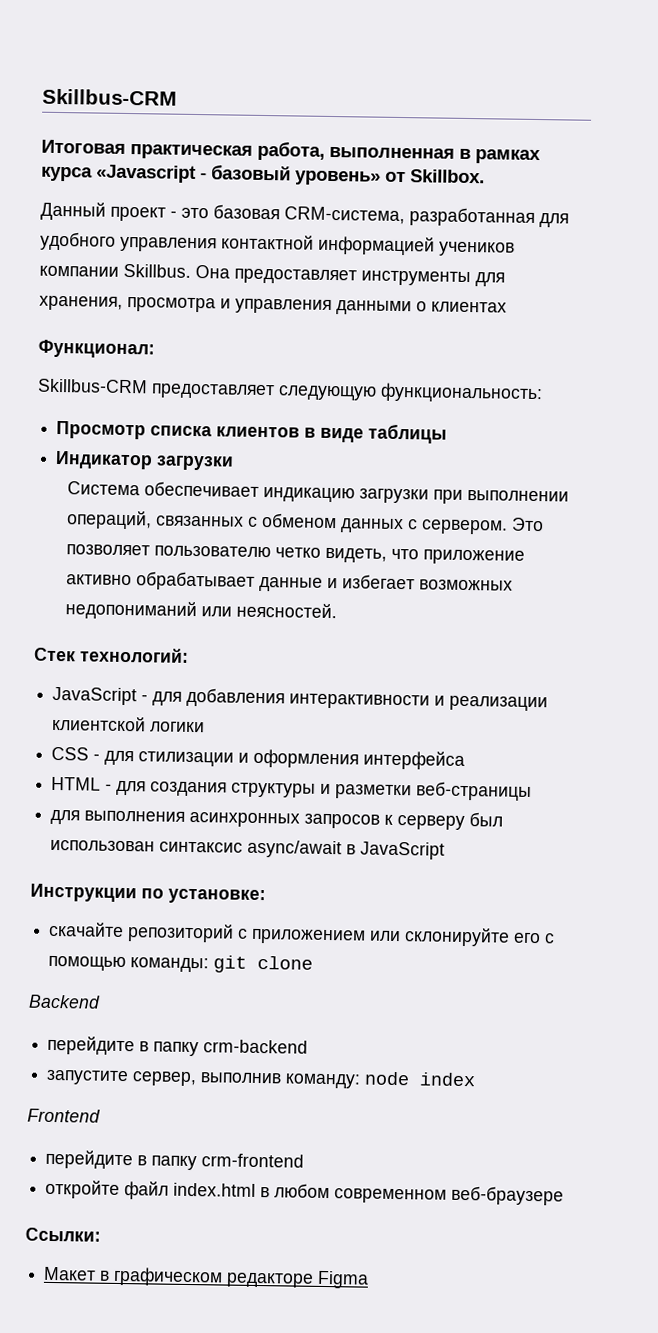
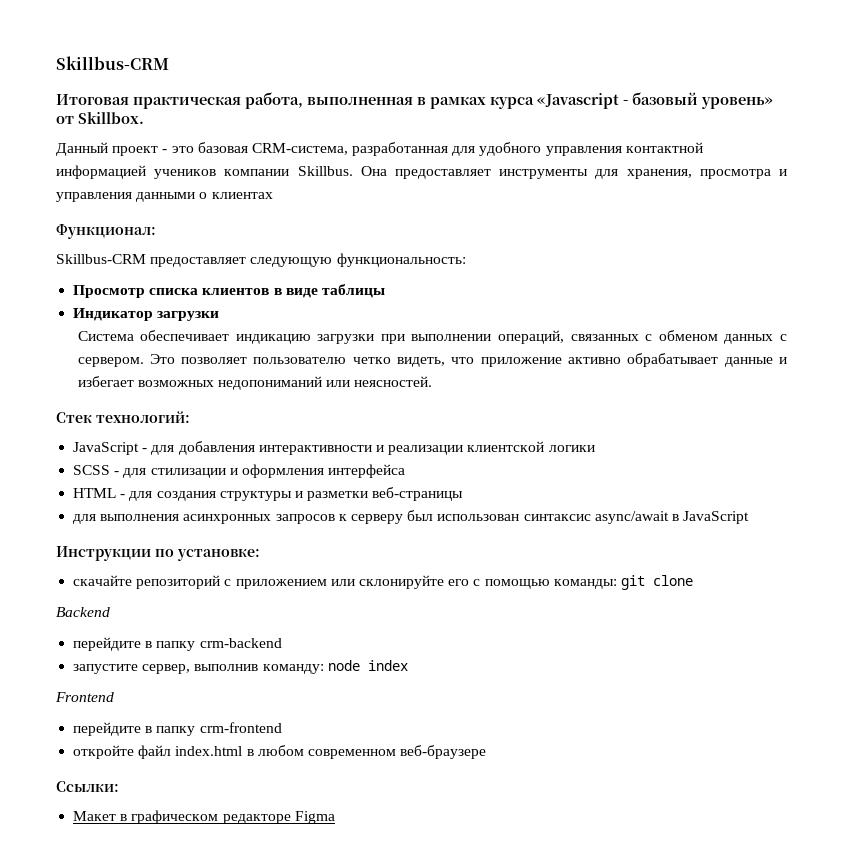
- СSS - для стилизации и оформления интерфейса
+ SСSS - для стилизации и оформления интерфейса

